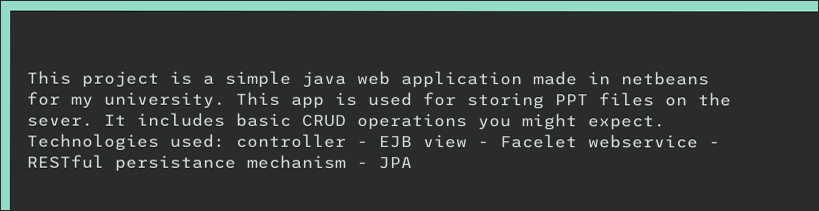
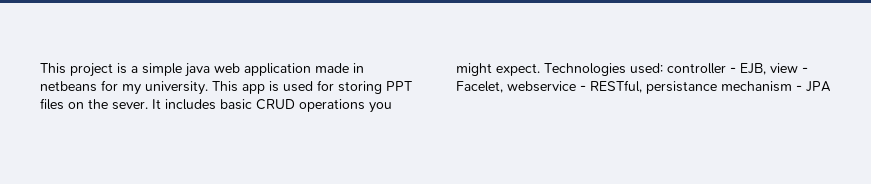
- Technologies used: controller - EJB view - Facelet webservice - RESTful persistance mechanism - JPA
+ Technologies used: controller - EJB, view - Facelet, webservice - RESTful, persistance mechanism - JPA

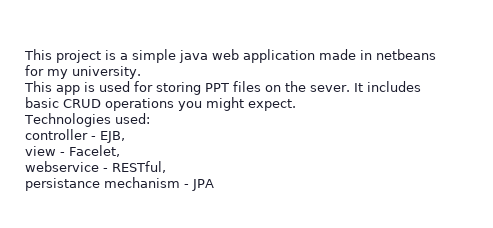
- This project is a simple java web application made in netbeans for my university. This app is used for storing PPT files on the sever.
+ This project is a simple java web application made in netbeans for my university.
+ This app is used for storing PPT files on the sever.
- It includes basic CRUD operations you might expect. Technologies used: controller - EJB, view - Facelet, webservice - RESTful, persistance mechanism - JPA
+ It includes basic CRUD operations you might expect.
+ Technologies used:
+ controller - EJB,
+ view - Facelet,
+ webservice - RESTful,
+ persistance mechanism - JPA

